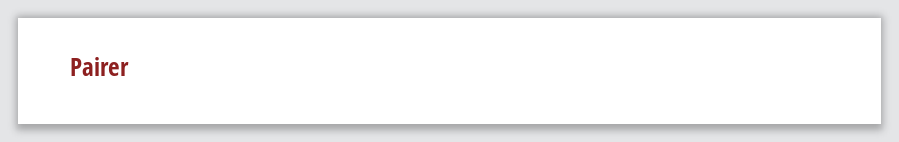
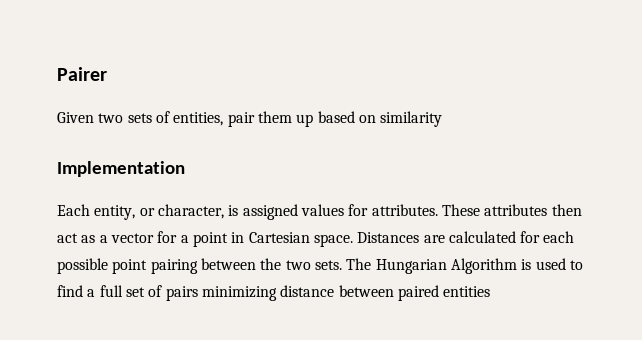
+ Given two sets of entities, pair them up based on similarity
+ Implementation
+ Each entity, or character, is assigned values for attributes. These attributes then act as a vector for a point in Cartesian space. Distances are calculated for each possible point pairing between the two sets. The Hungarian Algorithm is used to find a full set of pairs minimizing distance between paired entities

